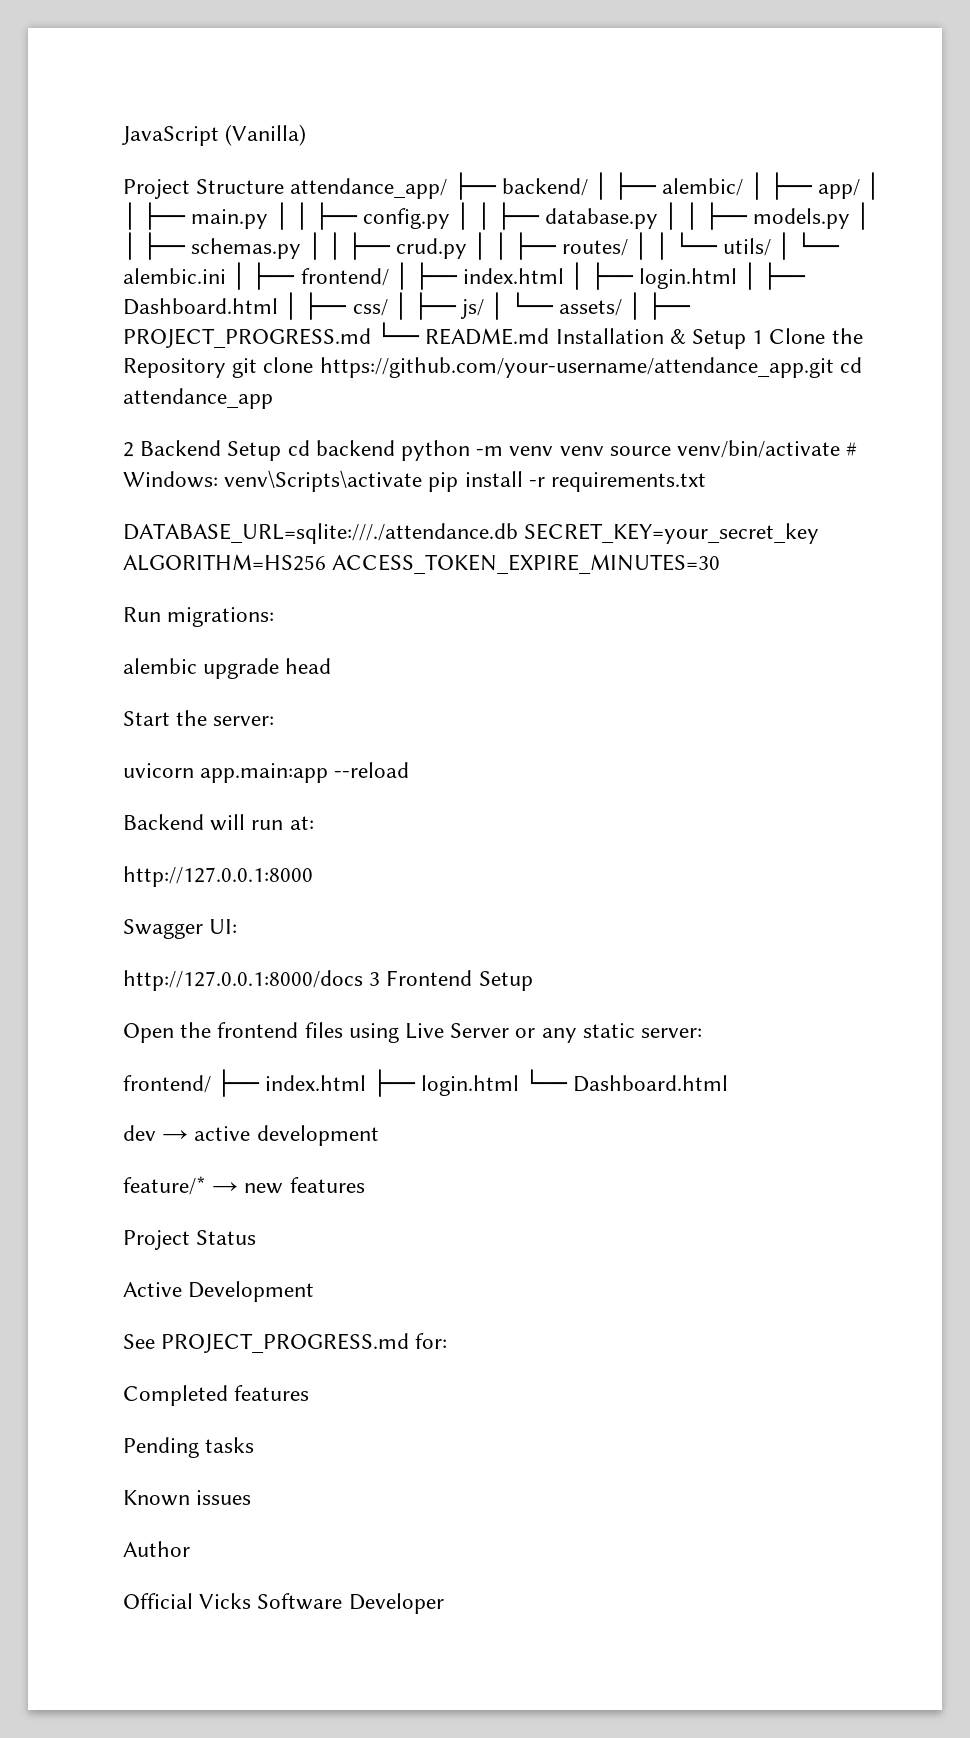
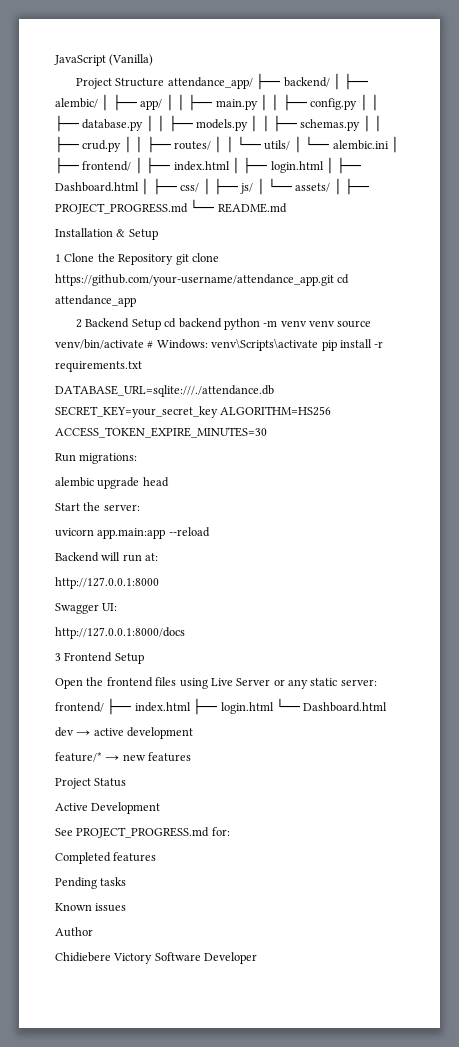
- Project Structure attendance_app/ ├── backend/ │ ├── alembic/ │ ├── app/ │ │ ├── main.py │ │ ├── config.py │ │ ├── database.py │ │ ├── models.py │ │ ├── schemas.py │ │ ├── crud.py │ │ ├── routes/ │ │ └── utils/ │ └── alembic.ini │ ├── frontend/ │ ├── index.html │ ├── login.html │ ├── Dashboard.html │ ├── css/ │ ├── js/ │ └── assets/ │ ├── PROJECT_PROGRESS.md └── README.md Installation & Setup 1 Clone the Repository git clone https://github.com/your-username/attendance_app.git cd attendance_app
+ Project Structure attendance_app/ ├── backend/ │ ├── alembic/ │ ├── app/ │ │ ├── main.py │ │ ├── config.py │ │ ├── database.py │ │ ├── models.py │ │ ├── schemas.py │ │ ├── crud.py │ │ ├── routes/ │ │ └── utils/ │ └── alembic.ini │ ├── frontend/ │ ├── index.html │ ├── login.html │ ├── Dashboard.html │ ├── css/ │ ├── js/ │ └── assets/ │ ├── PROJECT_PROGRESS.md └── README.md
+ Installation & Setup
+ 1 Clone the Repository git clone https://github.com/your-username/attendance_app.git cd attendance_app
- http://127.0.0.1:8000/docs 3 Frontend Setup
+ http://127.0.0.1:8000/docs
+ 3 Frontend Setup
- Official Vicks Software Developer
+ Chidiebere Victory Software Developer

